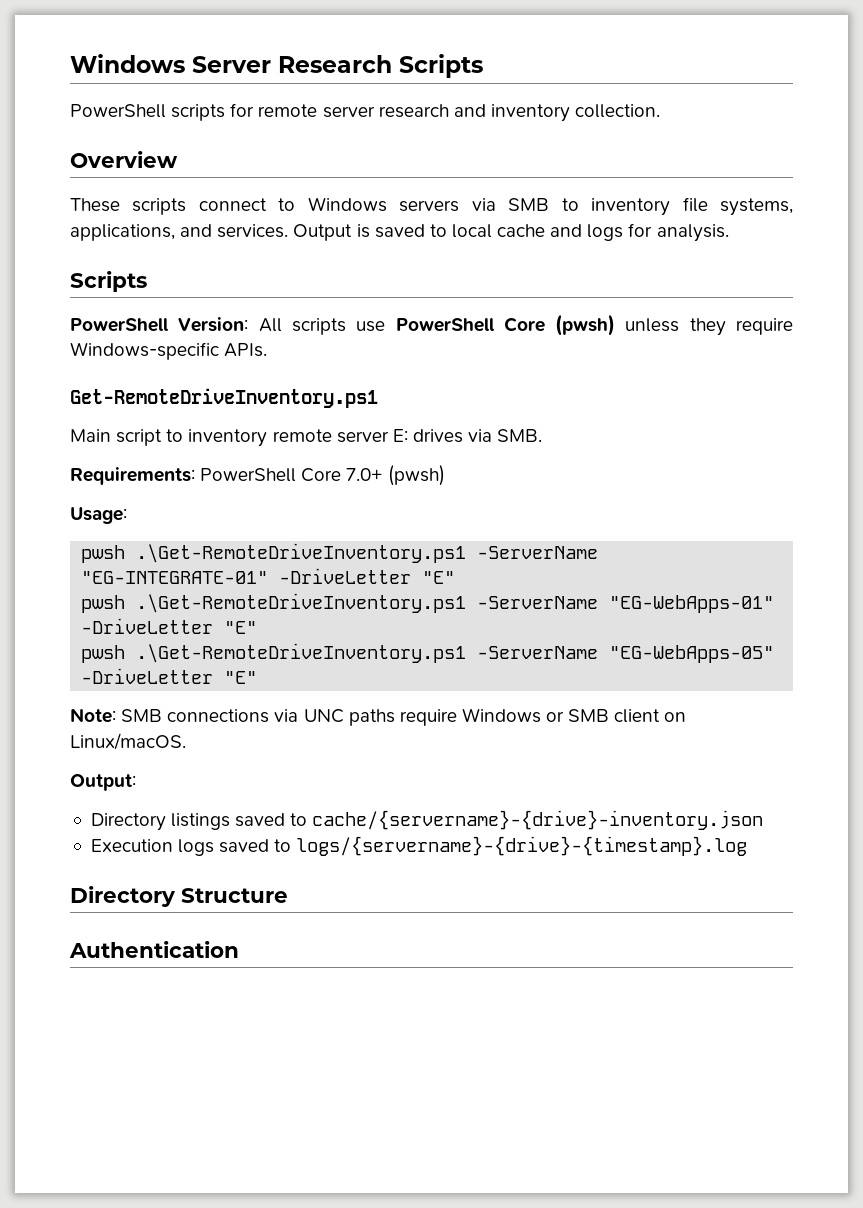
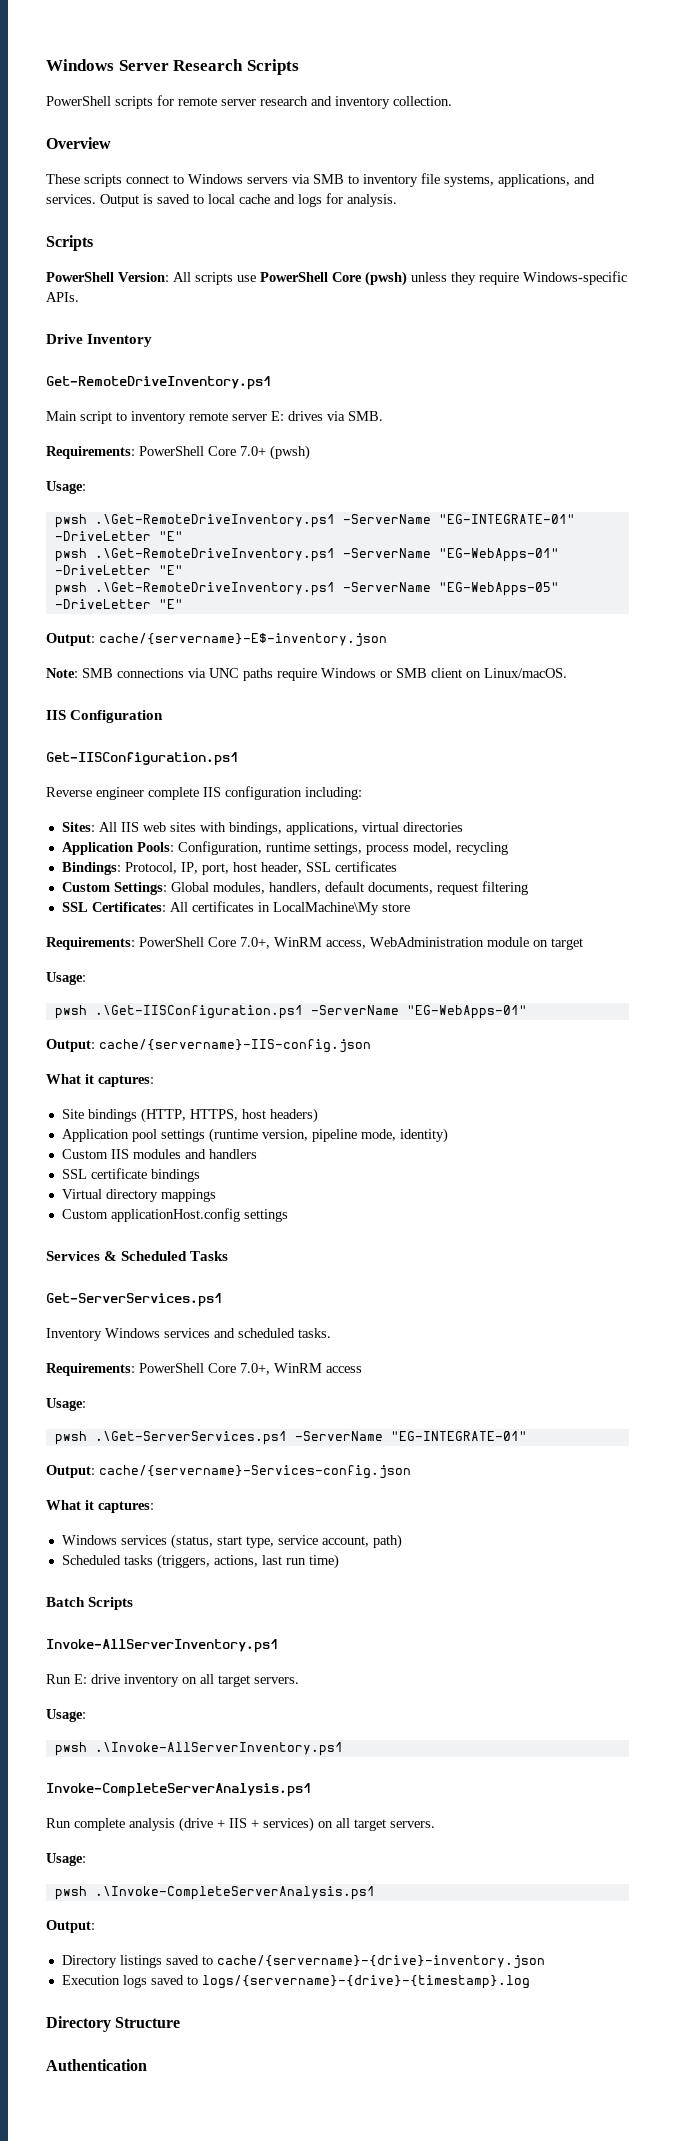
+ Drive Inventory
+ Output: cache/{servername}-E$-inventory.json
+ IIS Configuration
+ Get-IISConfiguration.ps1
+ Reverse engineer complete IIS configuration including:
+ Sites: All IIS web sites with bindings, applications, virtual directories
+ Application Pools: Configuration, runtime settings, process model, recycling
+ Bindings: Protocol, IP, port, host header, SSL certificates
+ Custom Settings: Global modules, handlers, default documents, request filtering
+ SSL Certificates: All certificates in LocalMachine\My store
+ Requirements: PowerShell Core 7.0+, WinRM access, WebAdministration module on target
+ Usage:
+ pwsh .\Get-IISConfiguration.ps1 -ServerName "EG-WebApps-01"
+ Output: cache/{servername}-IIS-config.json
+ What it captures:
+ Site bindings (HTTP, HTTPS, host headers)
+ Application pool settings (runtime version, pipeline mode, identity)
+ Custom IIS modules and handlers
+ SSL certificate bindings
+ Virtual directory mappings
+ Custom applicationHost.config settings
+ Services & Scheduled Tasks
+ Get-ServerServices.ps1
+ Inventory Windows services and scheduled tasks.
+ Requirements: PowerShell Core 7.0+, WinRM access
+ Usage:
+ pwsh .\Get-ServerServices.ps1 -ServerName "EG-INTEGRATE-01"
+ Output: cache/{servername}-Services-config.json
+ What it captures:
+ Windows services (status, start type, service account, path)
+ Scheduled tasks (triggers, actions, last run time)
+ Batch Scripts
+ Invoke-AllServerInventory.ps1
+ Run E: drive inventory on all target servers.
+ Usage:
+ pwsh .\Invoke-AllServerInventory.ps1
+ Invoke-CompleteServerAnalysis.ps1
+ Run complete analysis (drive + IIS + services) on all target servers.
+ Usage:
+ pwsh .\Invoke-CompleteServerAnalysis.ps1

